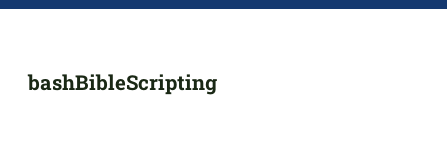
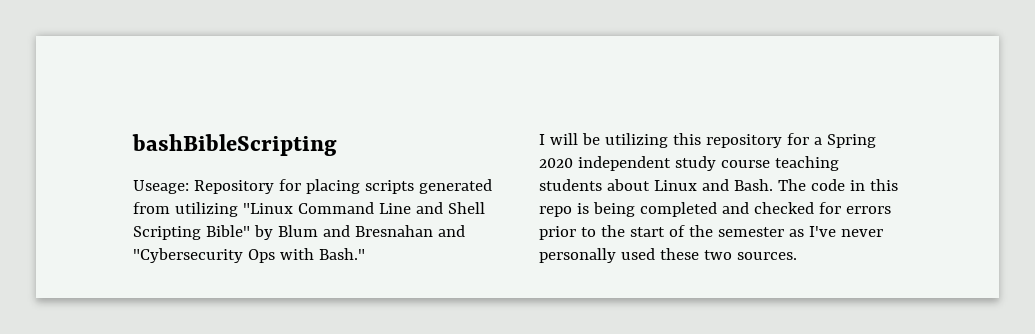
+ Useage: Repository for placing scripts generated from utilizing "Linux Command Line and Shell Scripting Bible" by Blum and Bresnahan and "Cybersecurity Ops with Bash."
+ I will be utilizing this repository for a Spring 2020 independent study course teaching students about Linux and Bash. The code in this repo is being completed and checked for errors prior to the start of the semester as I've never personally used these two sources.

